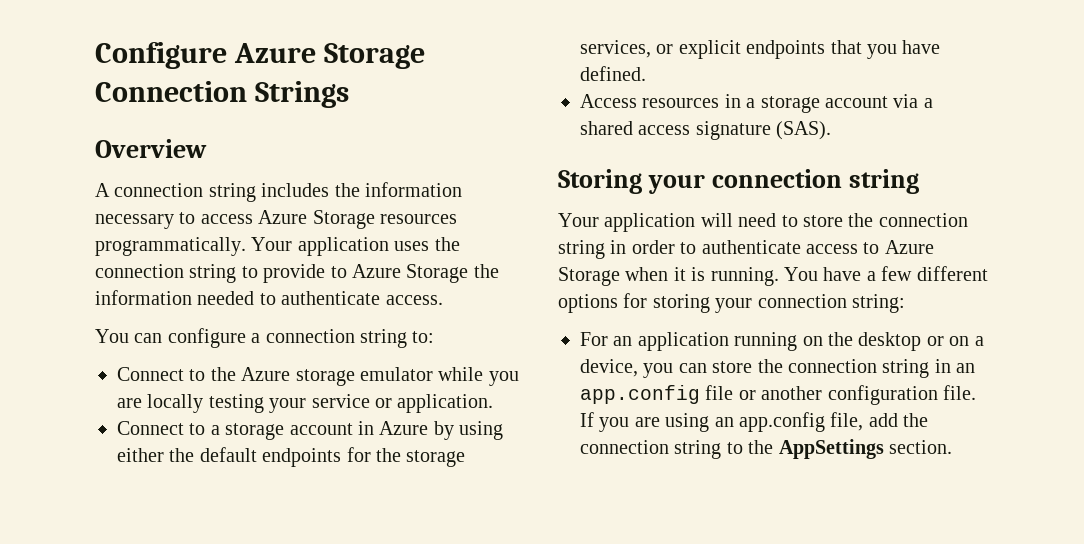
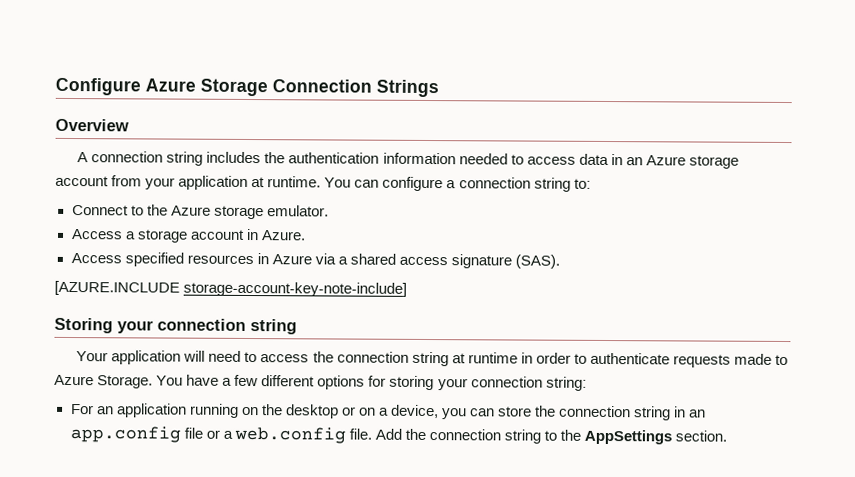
- A connection string includes the information necessary to access Azure Storage resources programmatically. Your application uses the connection string to provide to Azure Storage the information needed to authenticate access.
- You can configure a connection string to:
+ A connection string includes the authentication information needed to access data in an Azure storage account from your application at runtime. You can configure a connection string to:
- Connect to the Azure storage emulator while you are locally testing your service or application.
- Connect to a storage account in Azure by using either the default endpoints for the storage services, or explicit endpoints that you have defined.
- Access resources in a storage account via a shared access signature (SAS).
+ Connect to the Azure storage emulator.
+ Access a storage account in Azure.
+ Access specified resources in Azure via a shared access signature (SAS).
+ [AZURE.INCLUDE storage-account-key-note-include]
- Your application will need to store the connection string in order to authenticate access to Azure Storage when it is running.
+ Your application will need to access the connection string at runtime in order to authenticate requests made to Azure Storage.
- For an application running on the desktop or on a device, you can store the connection string in an app.config file or another configuration file. If you are using an app.config file, add the connection string to the AppSettings section.
+ For an application running on the desktop or on a device, you can store the connection string in an app.config file or a web.config file. Add the connection string to the AppSettings section.

